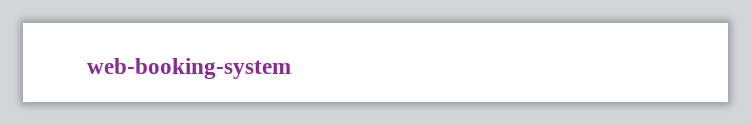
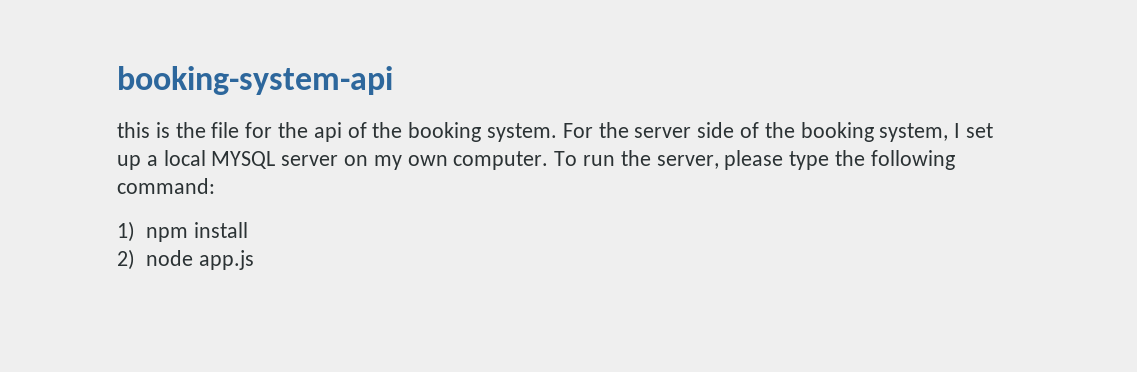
- web-booking-system
+ booking-system-api
+ this is the file for the api of the booking system. For the server side of the booking system, I set up a local MYSQL server on my own computer. To run the server, please type the following command:
+ 1) npm install
+ 2) node app.js

